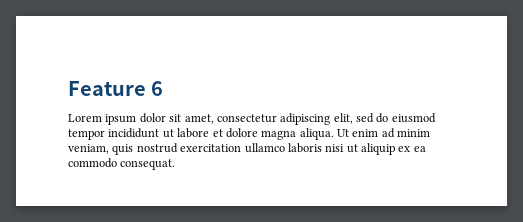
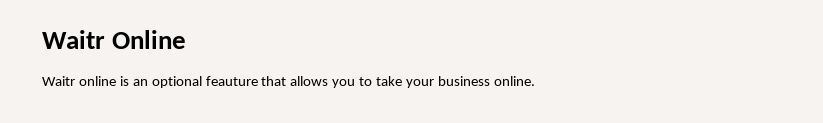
- Feature 6
- Lorem ipsum dolor sit amet, consectetur adipiscing elit, sed do eiusmod tempor incididunt ut labore et dolore magna aliqua. Ut enim ad minim veniam, quis nostrud exercitation ullamco laboris nisi ut aliquip ex ea commodo consequat.
+ Waitr Online
+ Waitr online is an optional feauture that allows you to take your business online.

